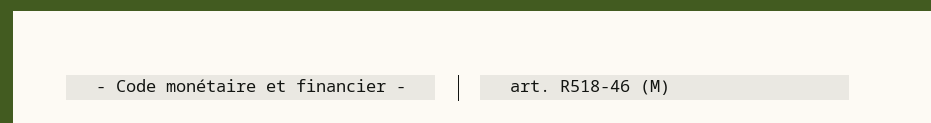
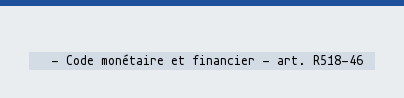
- - Code monétaire et financier - art. R518-46 (M)
+ - Code monétaire et financier - art. R518-46

